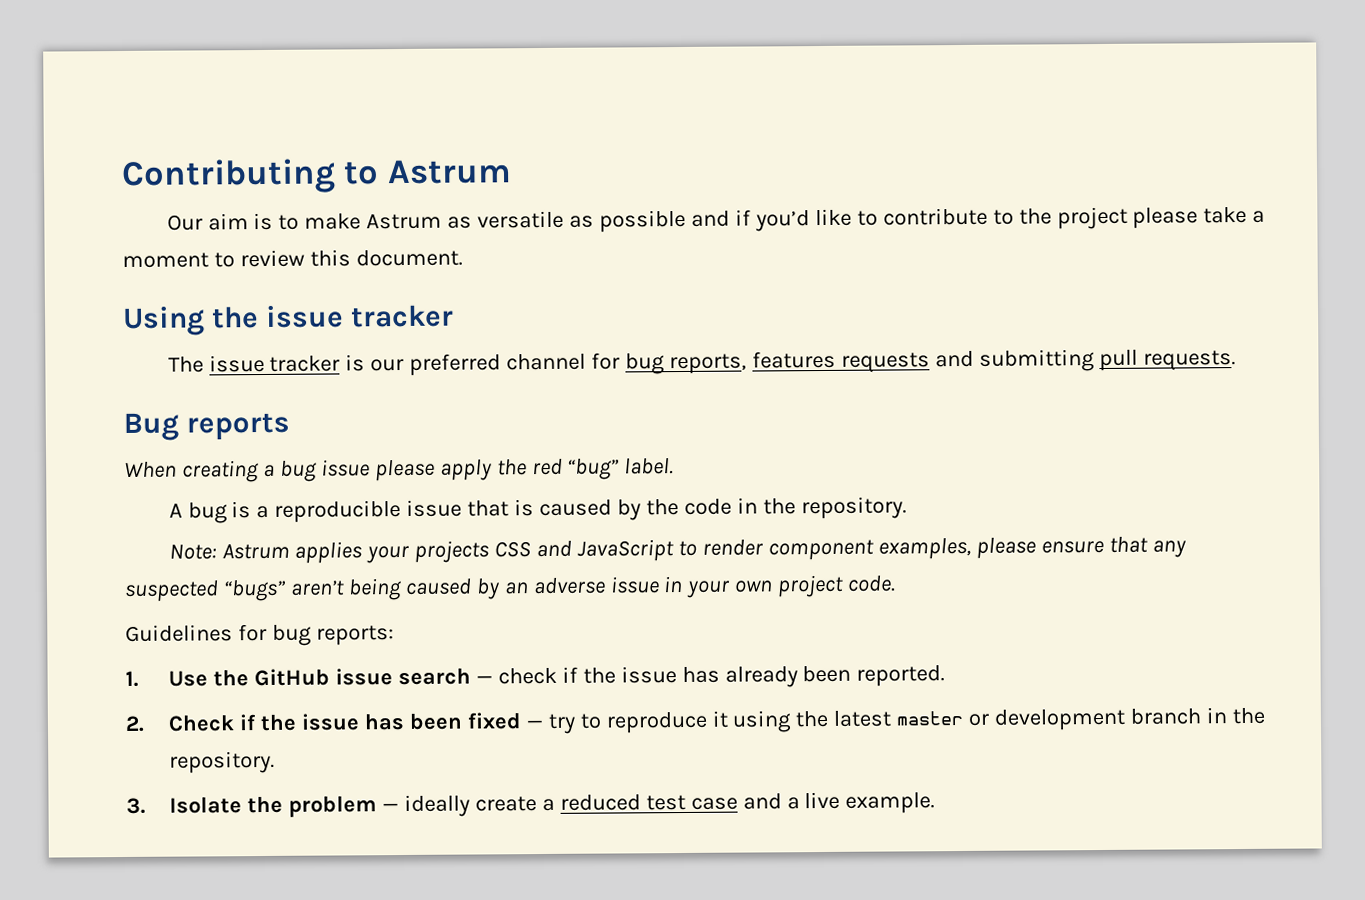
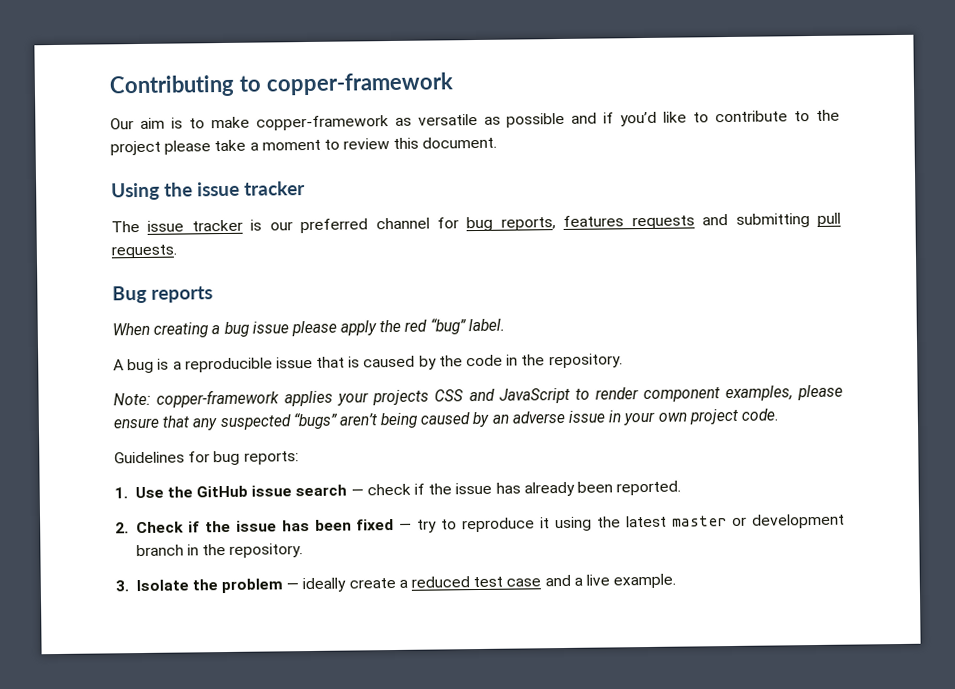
- Contributing to Astrum
+ Contributing to copper-framework
- Our aim is to make Astrum as versatile as possible and if you’d like to contribute to the project please take a moment to review this document.
+ Our aim is to make copper-framework as versatile as possible and if you’d like to contribute to the project please take a moment to review this document.
- Note: Astrum applies your projects CSS and JavaScript to render component examples, please ensure that any suspected “bugs” aren’t being caused by an adverse issue in your own project code.
+ Note: copper-framework applies your projects CSS and JavaScript to render component examples, please ensure that any suspected “bugs” aren’t being caused by an adverse issue in your own project code.

